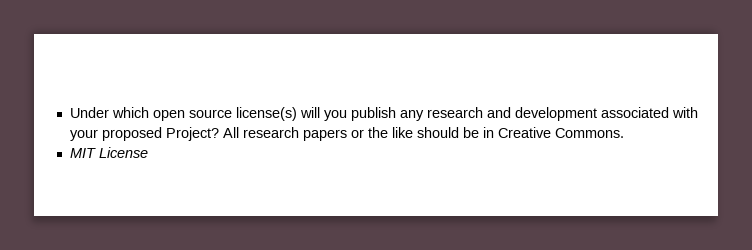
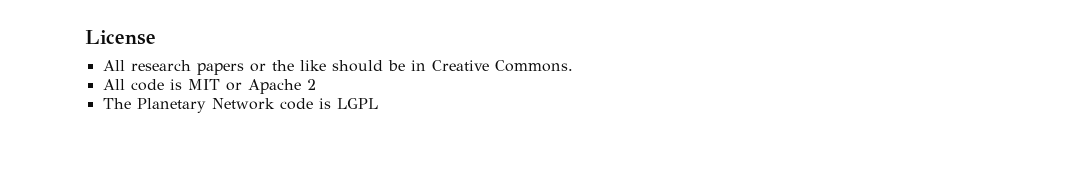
- Under which open source license(s) will you publish any research and development associated with your proposed Project? All research papers or the like should be in Creative Commons.
+ License
+ All research papers or the like should be in Creative Commons.
- MIT License
+ All code is MIT or Apache 2
+ The Planetary Network code is LGPL

